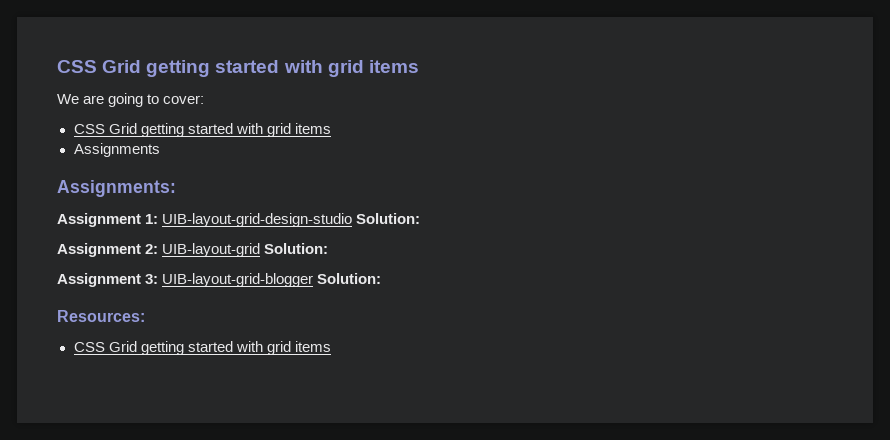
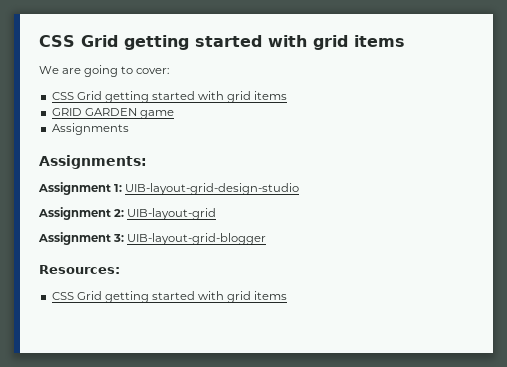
+ GRID GARDEN game
- Assignment 1: UIB-layout-grid-design-studio Solution:
+ Assignment 1: UIB-layout-grid-design-studio
- Assignment 2: UIB-layout-grid Solution:
+ Assignment 2: UIB-layout-grid
- Assignment 3: UIB-layout-grid-blogger Solution:
+ Assignment 3: UIB-layout-grid-blogger

